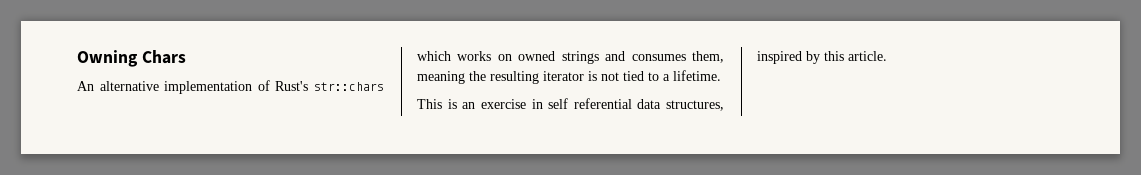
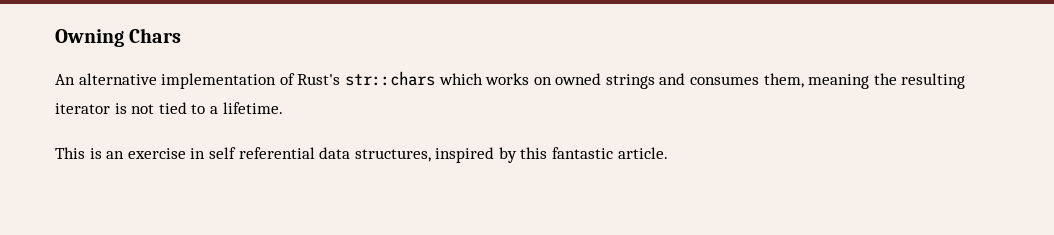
- This is an exercise in self referential data structures, inspired by this article.
+ This is an exercise in self referential data structures, inspired by this fantastic article.

